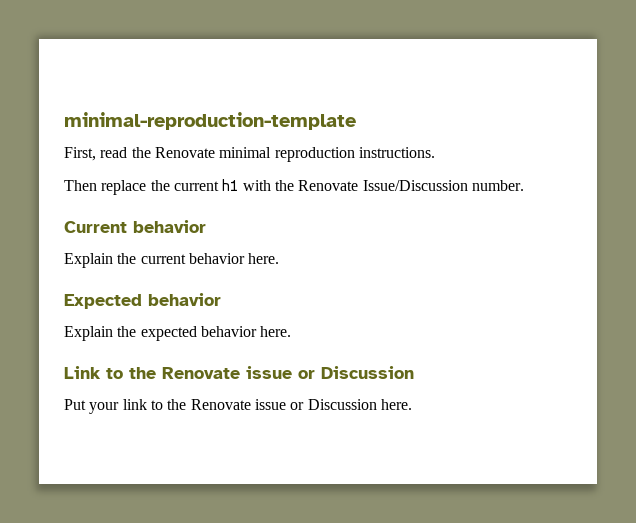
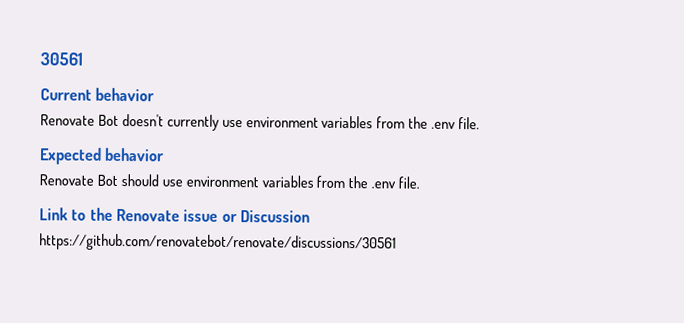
- minimal-reproduction-template
- First, read the Renovate minimal reproduction instructions.
- Then replace the current h1 with the Renovate Issue/Discussion number.
+ 30561
  Current behavior
- Explain the current behavior here.
+ Renovate Bot doesn't currently use environment variables from the .env file.
  Expected behavior
- Explain the expected behavior here.
+ Renovate Bot should use environment variables from the .env file.
- Put your link to the Renovate issue or Discussion here.
+ https://github.com/renovatebot/renovate/discussions/30561

